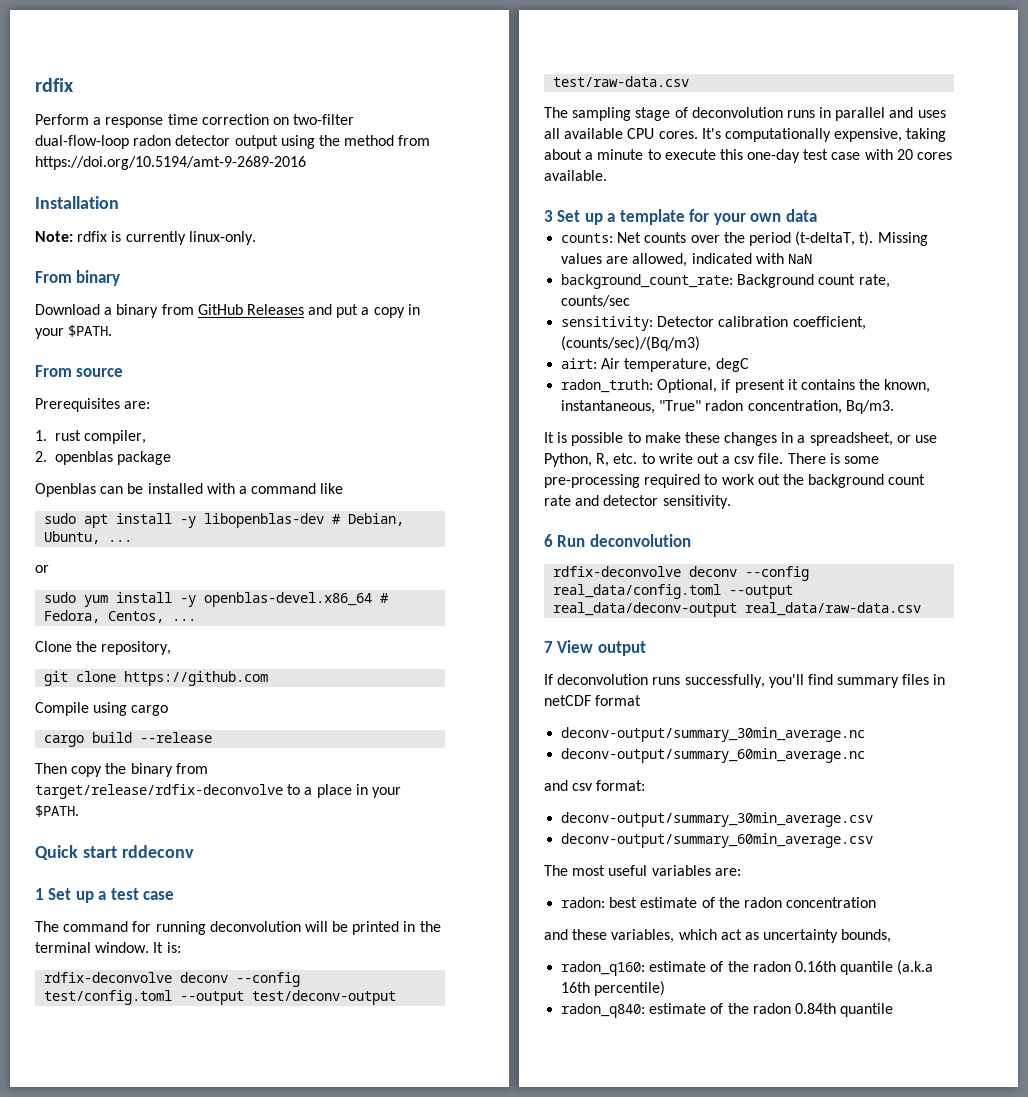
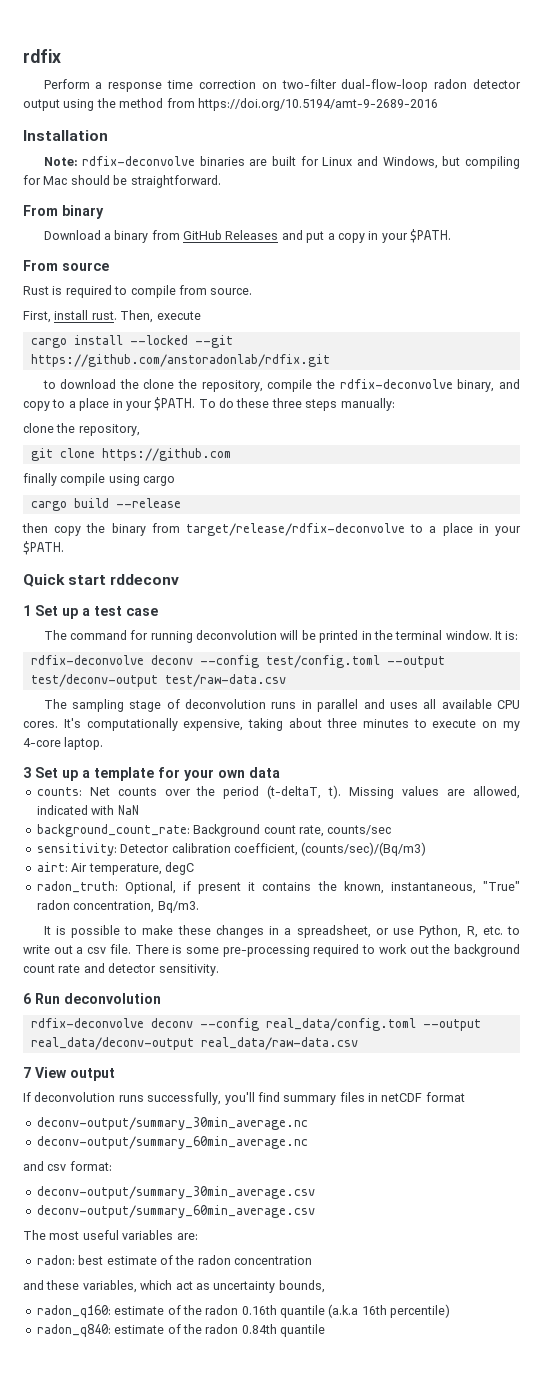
- Note: rdfix is currently linux-only.
+ Note: rdfix-deconvolve binaries are built for Linux and Windows, but compiling for Mac should be straightforward.
- Prerequisites are:
- 1. rust compiler,
- 2. openblas package
- Openblas can be installed with a command like
- sudo apt install -y libopenblas-dev # Debian, Ubuntu, ...
- or
- sudo yum install -y openblas-devel.x86_64 # Fedora, Centos, ...
- Clone the repository,
+ Rust is required to compile from source.
+ First, install rust. Then, execute
+ cargo install --locked --git https://github.com/anstoradonlab/rdfix.git
+ to download the clone the repository, compile the rdfix-deconvolve binary, and copy to a place in your $PATH. To do these three steps manually:
+ clone the repository,
- Compile using cargo
+ finally compile using cargo
- Then copy the binary from target/release/rdfix-deconvolve to a place in your $PATH.
+ then copy the binary from target/release/rdfix-deconvolve to a place in your $PATH.
- It's computationally expensive, taking about a minute to execute this one-day test case with 20 cores available.
+ It's computationally expensive, taking about three minutes to execute on my 4-core laptop.

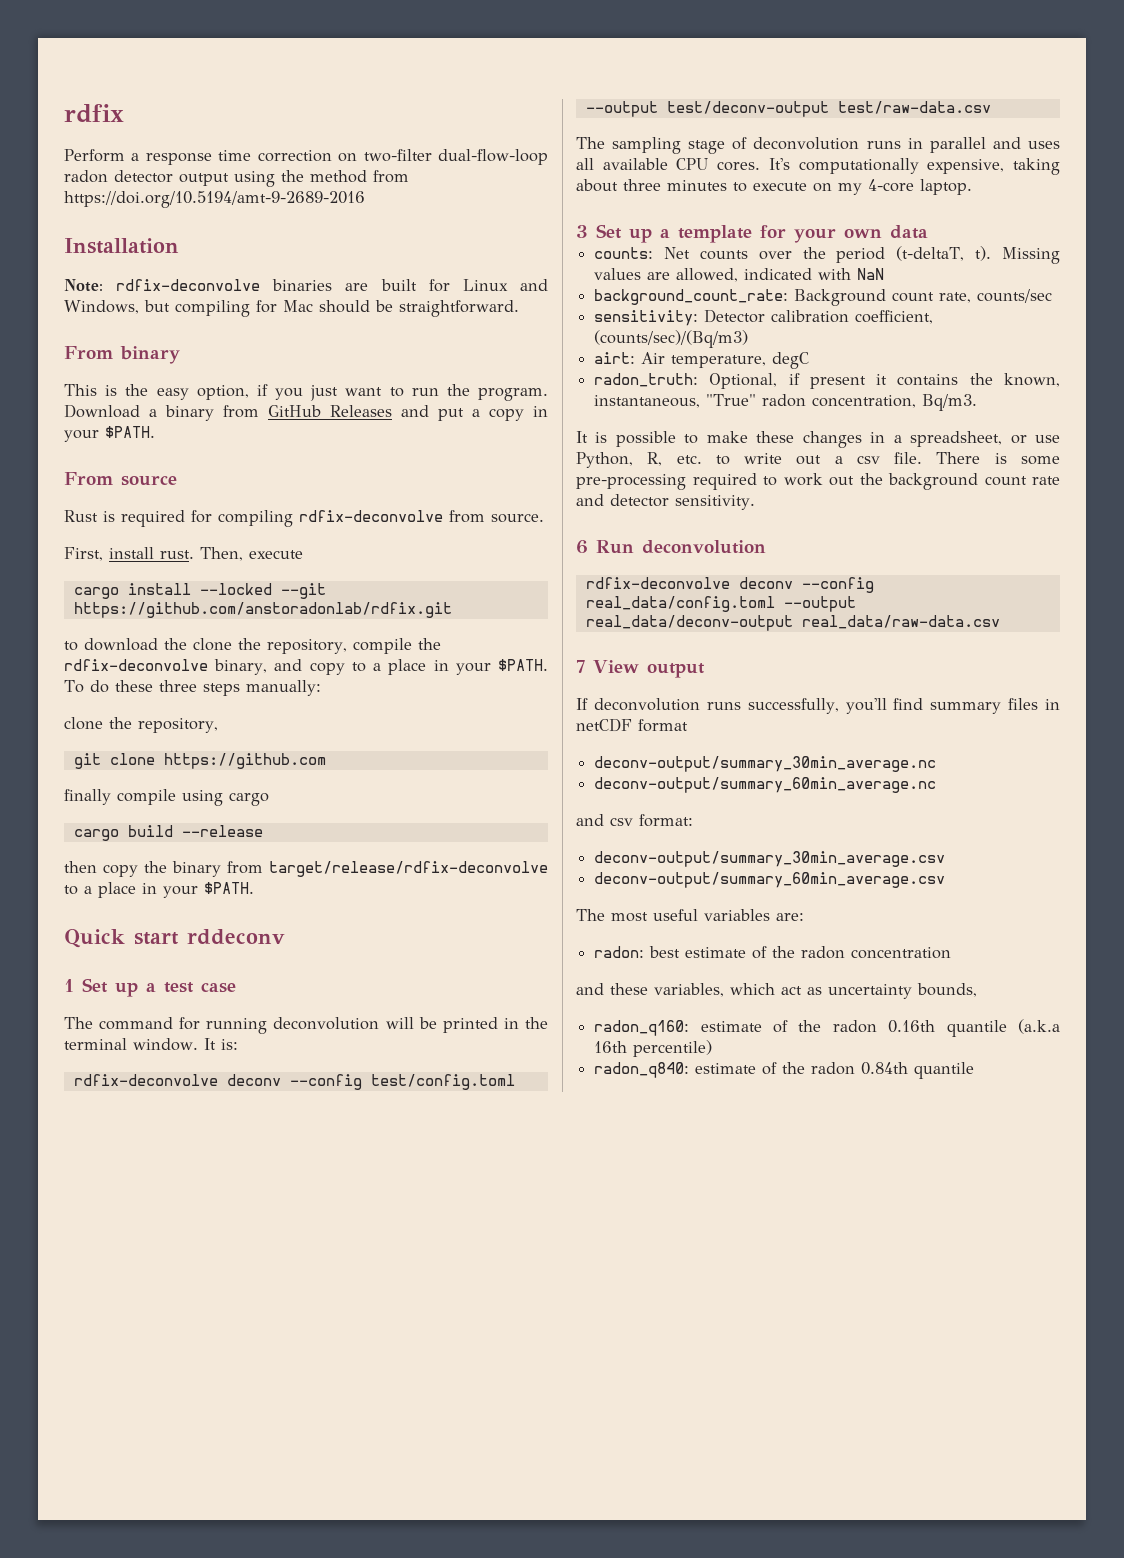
+ This is the easy option, if you just want to run the program.
- Rust is required to compile from source.
+ Rust is required for compiling rdfix-deconvolve from source.

